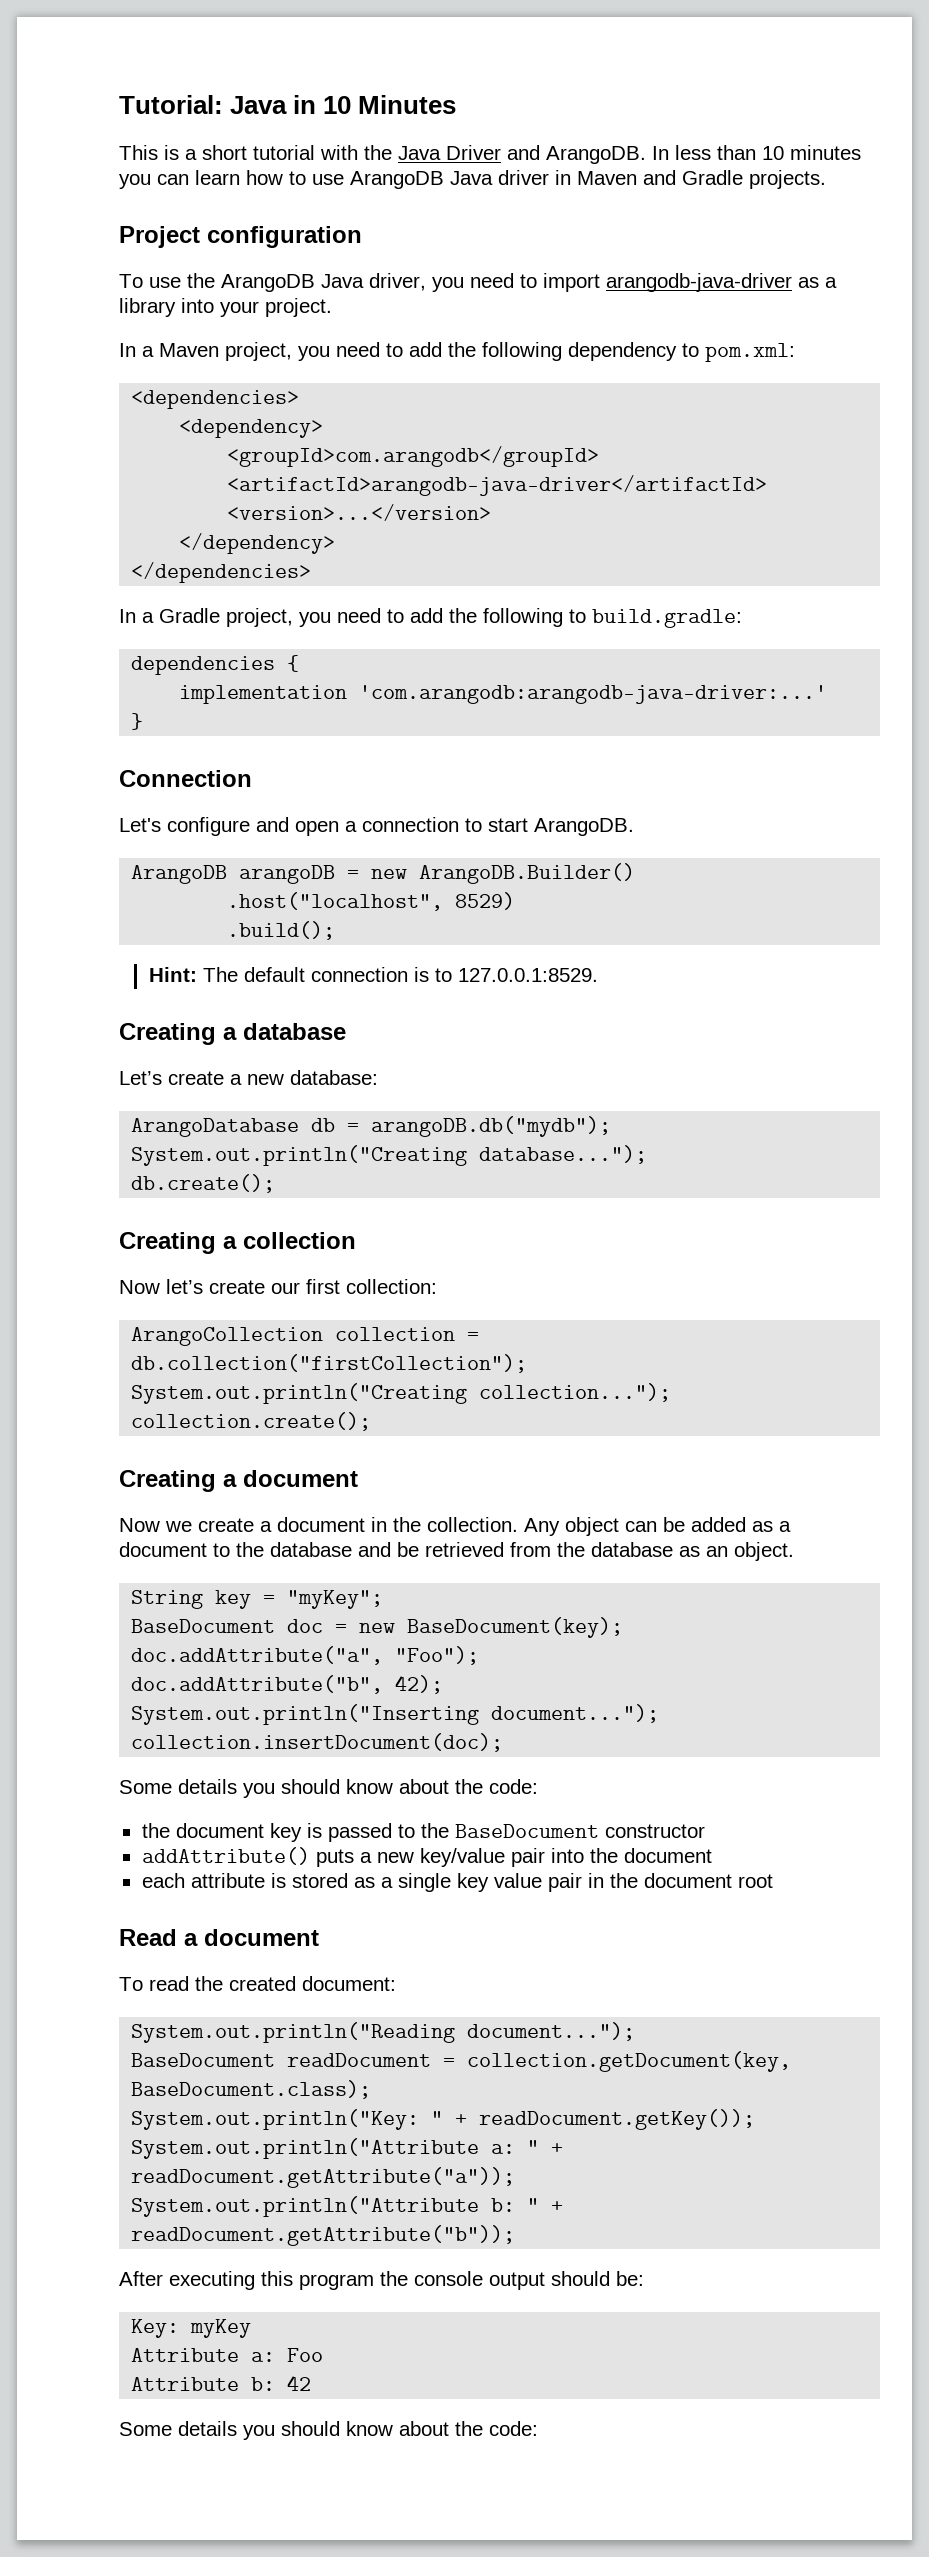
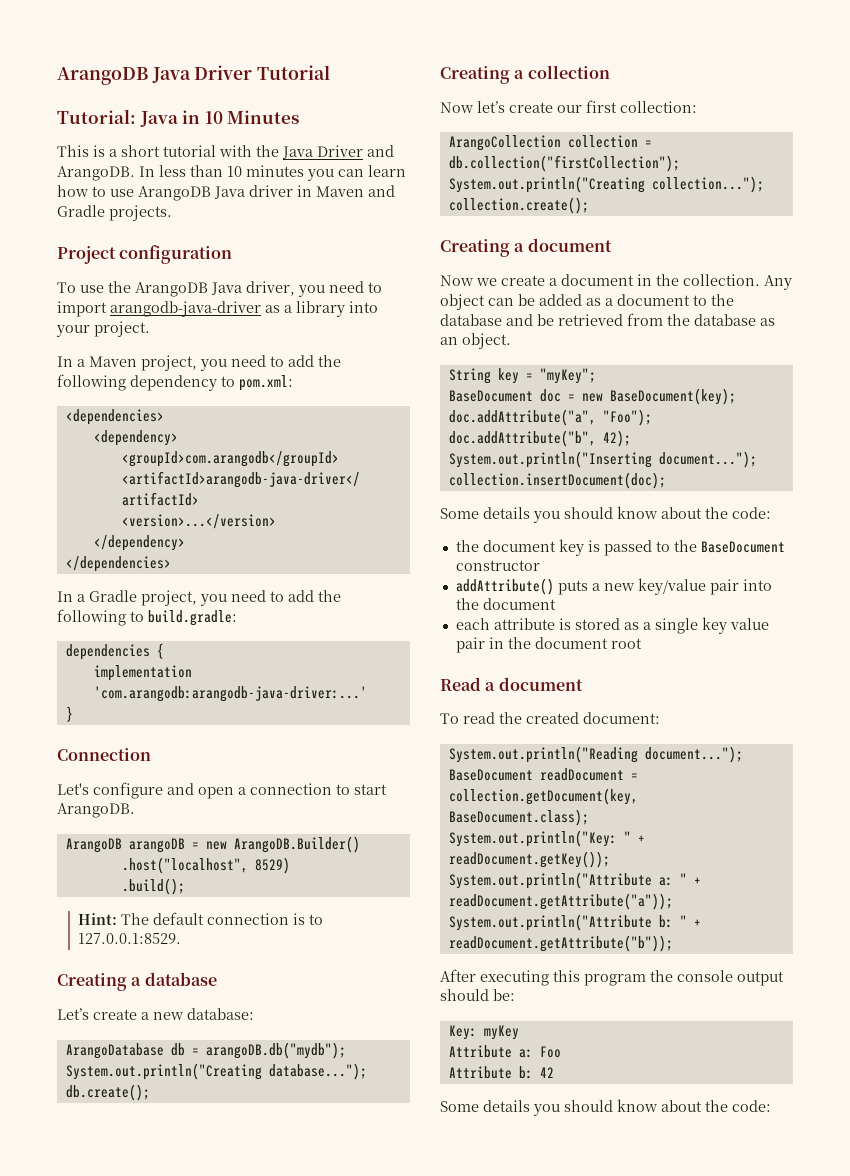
+ ArangoDB Java Driver Tutorial

